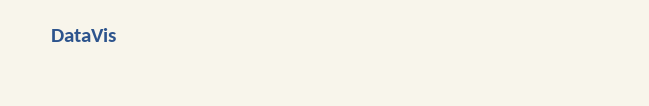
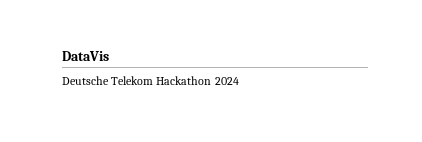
+ Deutsche Telekom Hackathon 2024

